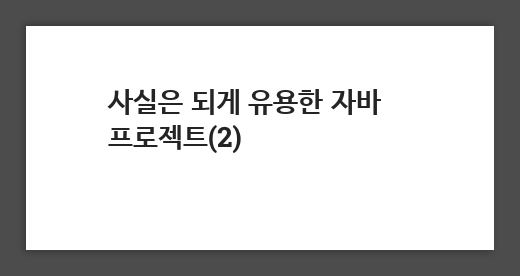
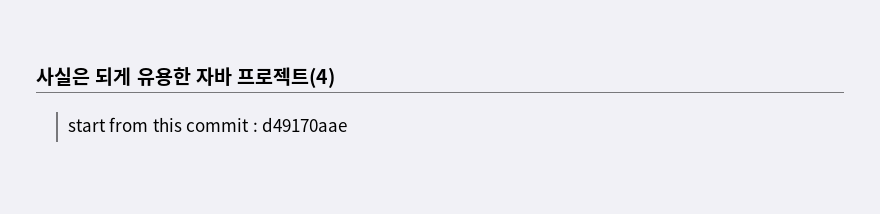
- 사실은 되게 유용한 자바 프로젝트(2)
+ 사실은 되게 유용한 자바 프로젝트(4)
+ start from this commit : d49170aae

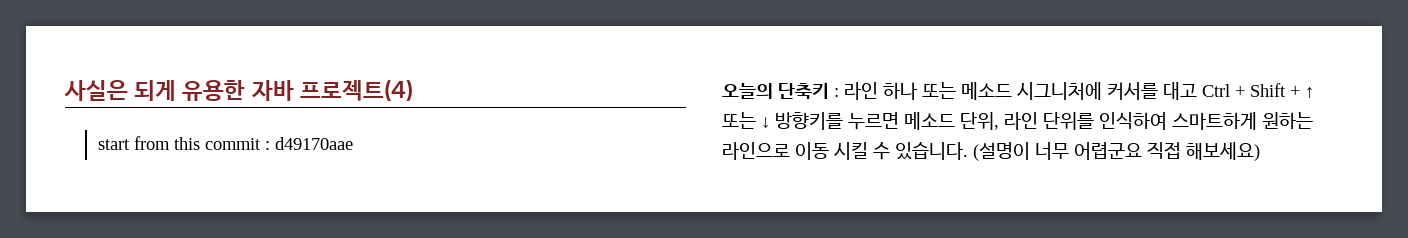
+ 오늘의 단축키 : 라인 하나 또는 메소드 시그니처에 커서를 대고 Ctrl + Shift + ↑ 또는 ↓ 방향키를 누르면 메소드 단위, 라인 단위를 인식하여 스마트하게 원하는 라인으로 이동 시킬 수 있습니다. (설명이 너무 어렵군요 직접 해보세요)

